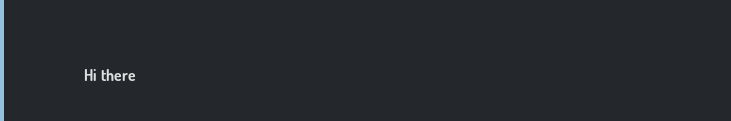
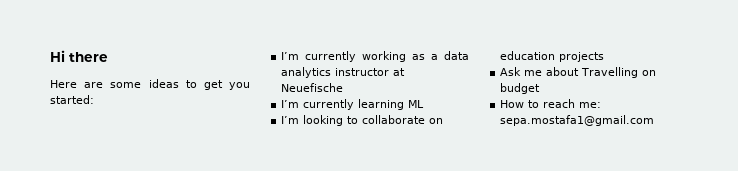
+ Here are some ideas to get you started:
+ I’m currently working as a data analytics instructor at Neuefische
+ I’m currently learning ML
+ I’m looking to collaborate on education projects
+ Ask me about Travelling on budget
+ How to reach me: sepa.mostafa1@gmail.com

